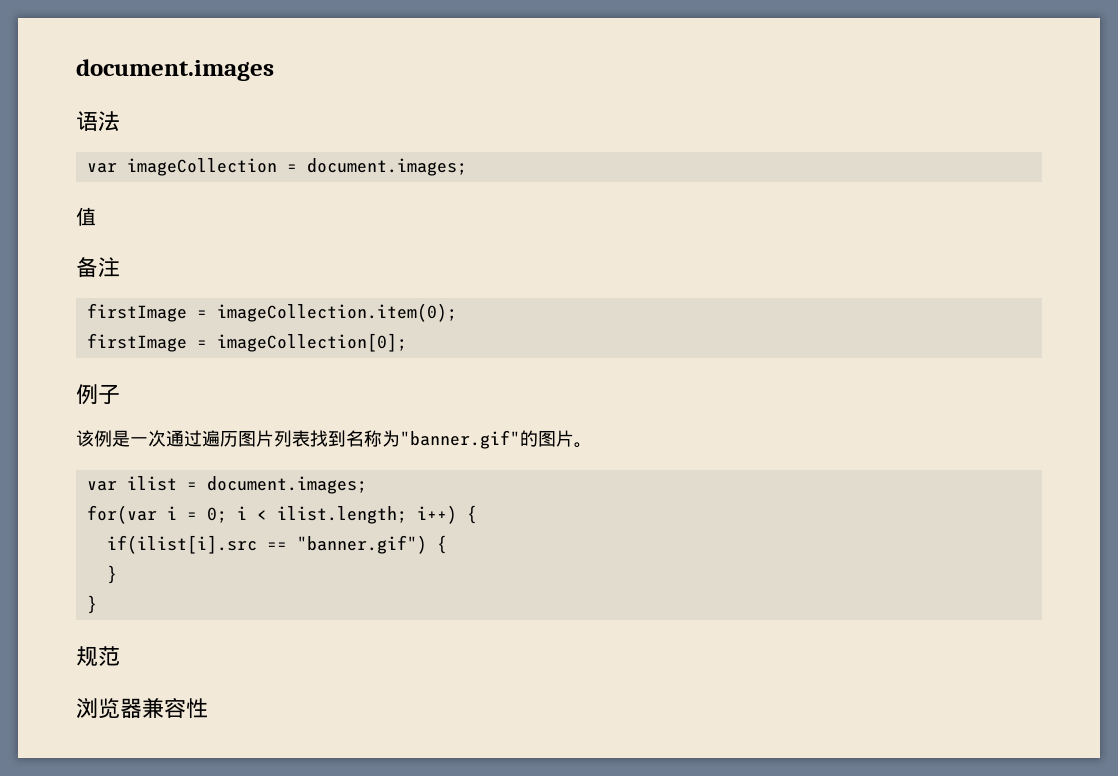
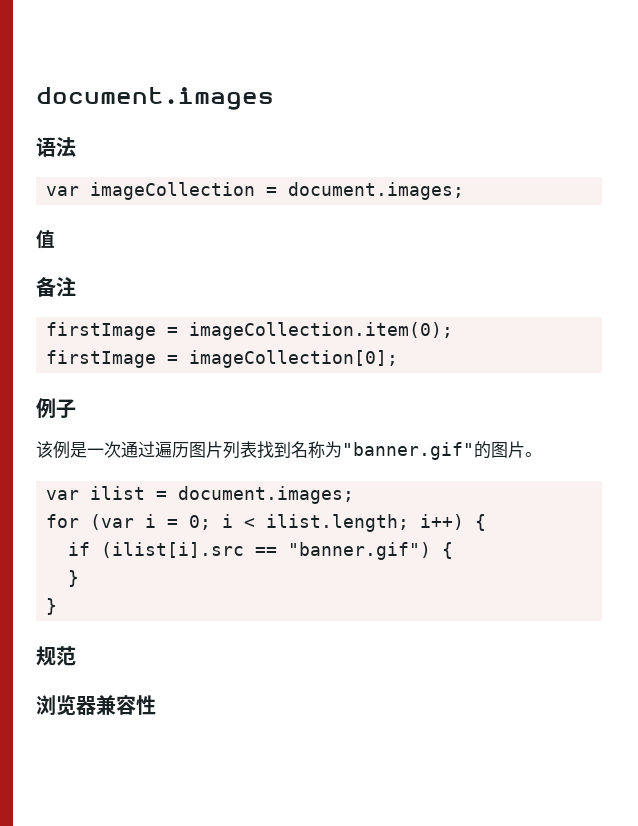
- for(var i = 0; i < ilist.length; i++) {
+ for (var i = 0; i < ilist.length; i++) {
- if(ilist[i].src == "banner.gif") {
+ if (ilist[i].src == "banner.gif") {

